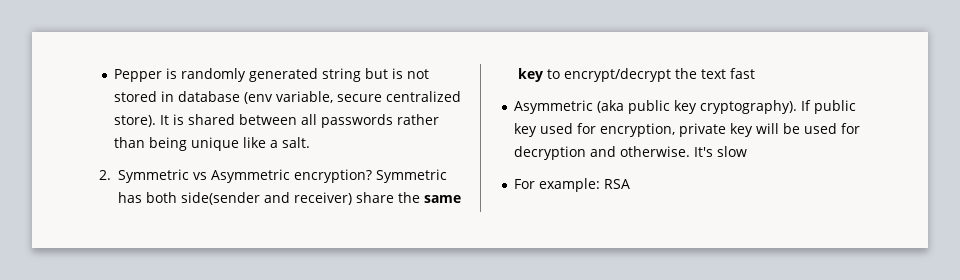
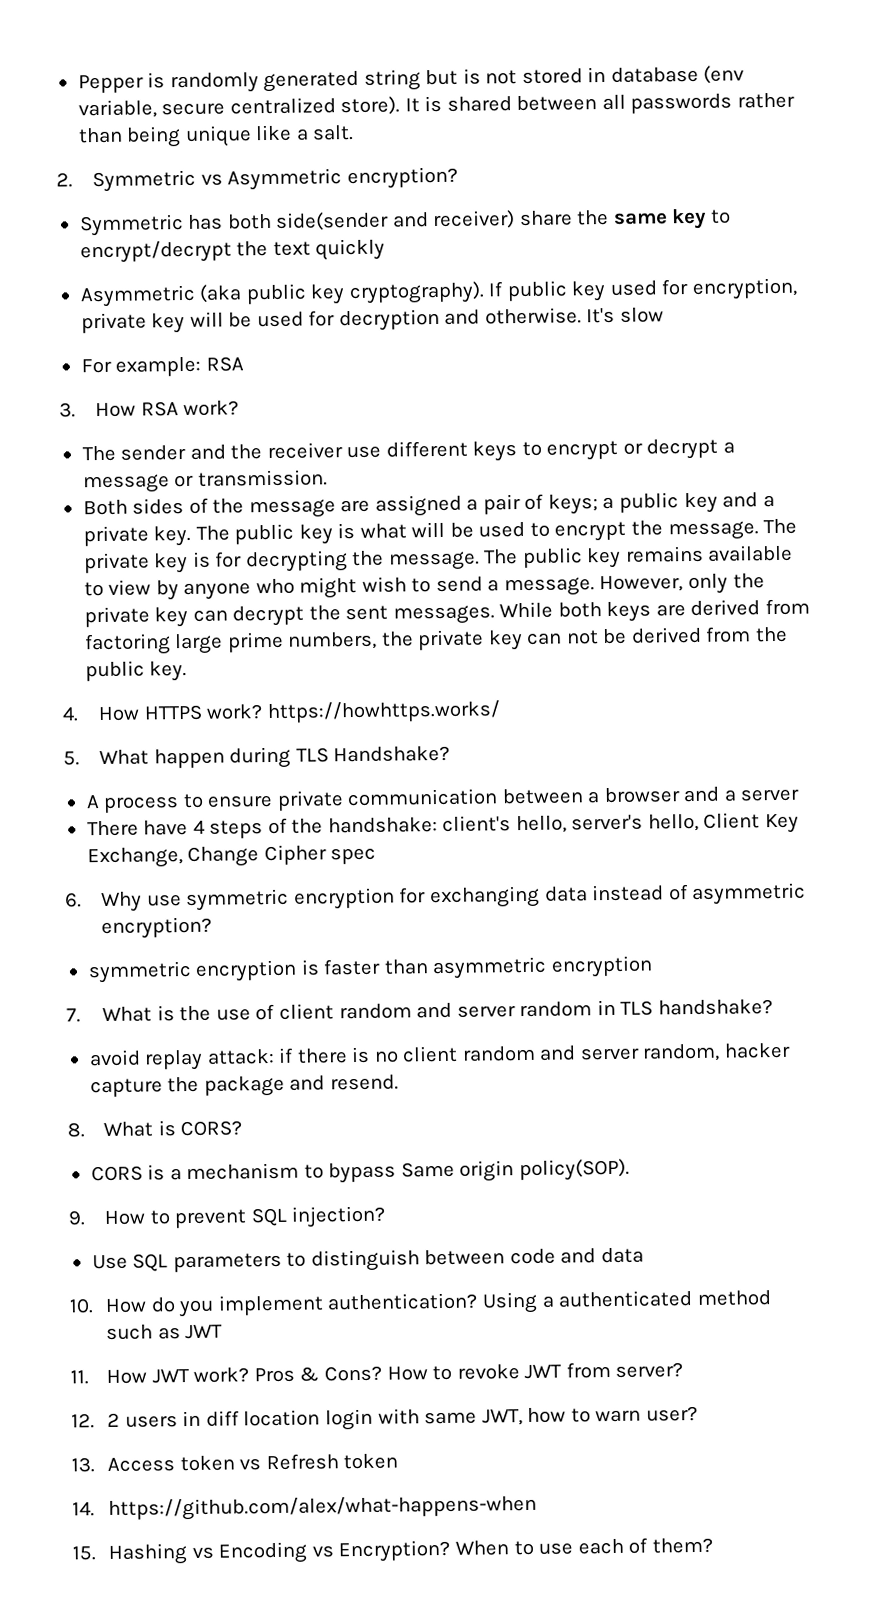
- 2. Symmetric vs Asymmetric encryption? Symmetric has both side(sender and receiver) share the same key to encrypt/decrypt the text fast
+ 2. Symmetric vs Asymmetric encryption?
+ Symmetric has both side(sender and receiver) share the same key to encrypt/decrypt the text quickly
+ 3. How RSA work?
+ The sender and the receiver use different keys to encrypt or decrypt a message or transmission.
+ Both sides of the message are assigned a pair of keys; a public key and a private key. The public key is what will be used to encrypt the message. The private key is for decrypting the message. The public key remains available to view by anyone who might wish to send a message. However, only the private key can decrypt the sent messages. While both keys are derived from factoring large prime numbers, the private key can not be derived from the public key.
+ 4. How HTTPS work? https://howhttps.works/
+ 5. What happen during TLS Handshake?
+ A process to ensure private communication between a browser and a server
+ There have 4 steps of the handshake: client's hello, server's hello, Client Key Exchange, Change Cipher spec
+ 6. Why use symmetric encryption for exchanging data instead of asymmetric encryption?
+ symmetric encryption is faster than asymmetric encryption
+ 7. What is the use of client random and server random in TLS handshake?
+ avoid replay attack: if there is no client random and server random, hacker capture the package and resend.
+ 8. What is CORS?
+ CORS is a mechanism to bypass Same origin policy(SOP).
+ 9. How to prevent SQL injection?
+ Use SQL parameters to distinguish between code and data
+ 10. How do you implement authentication? Using a authenticated method such as JWT
+ 11. How JWT work? Pros & Cons? How to revoke JWT from server?
+ 12. 2 users in diff location login with same JWT, how to warn user?
+ 13. Access token vs Refresh token
+ 14. https://github.com/alex/what-happens-when
+ 15. Hashing vs Encoding vs Encryption? When to use each of them?

